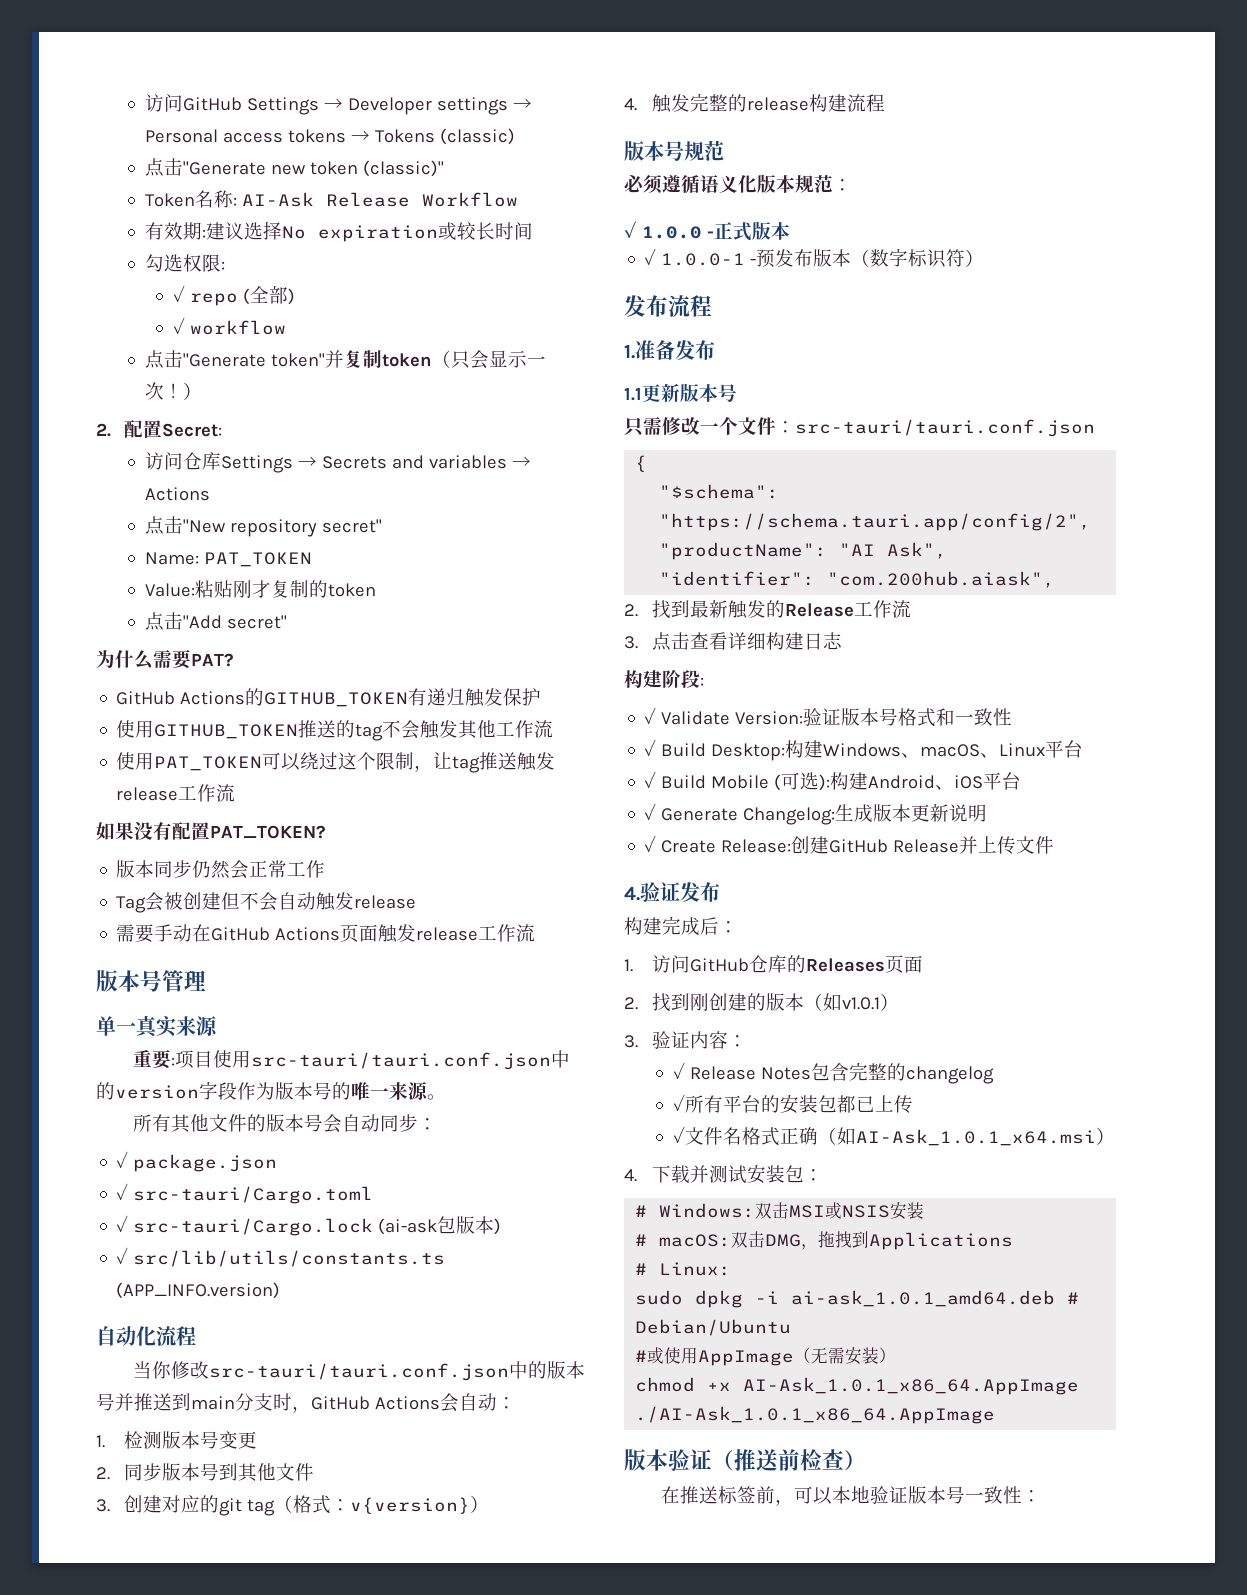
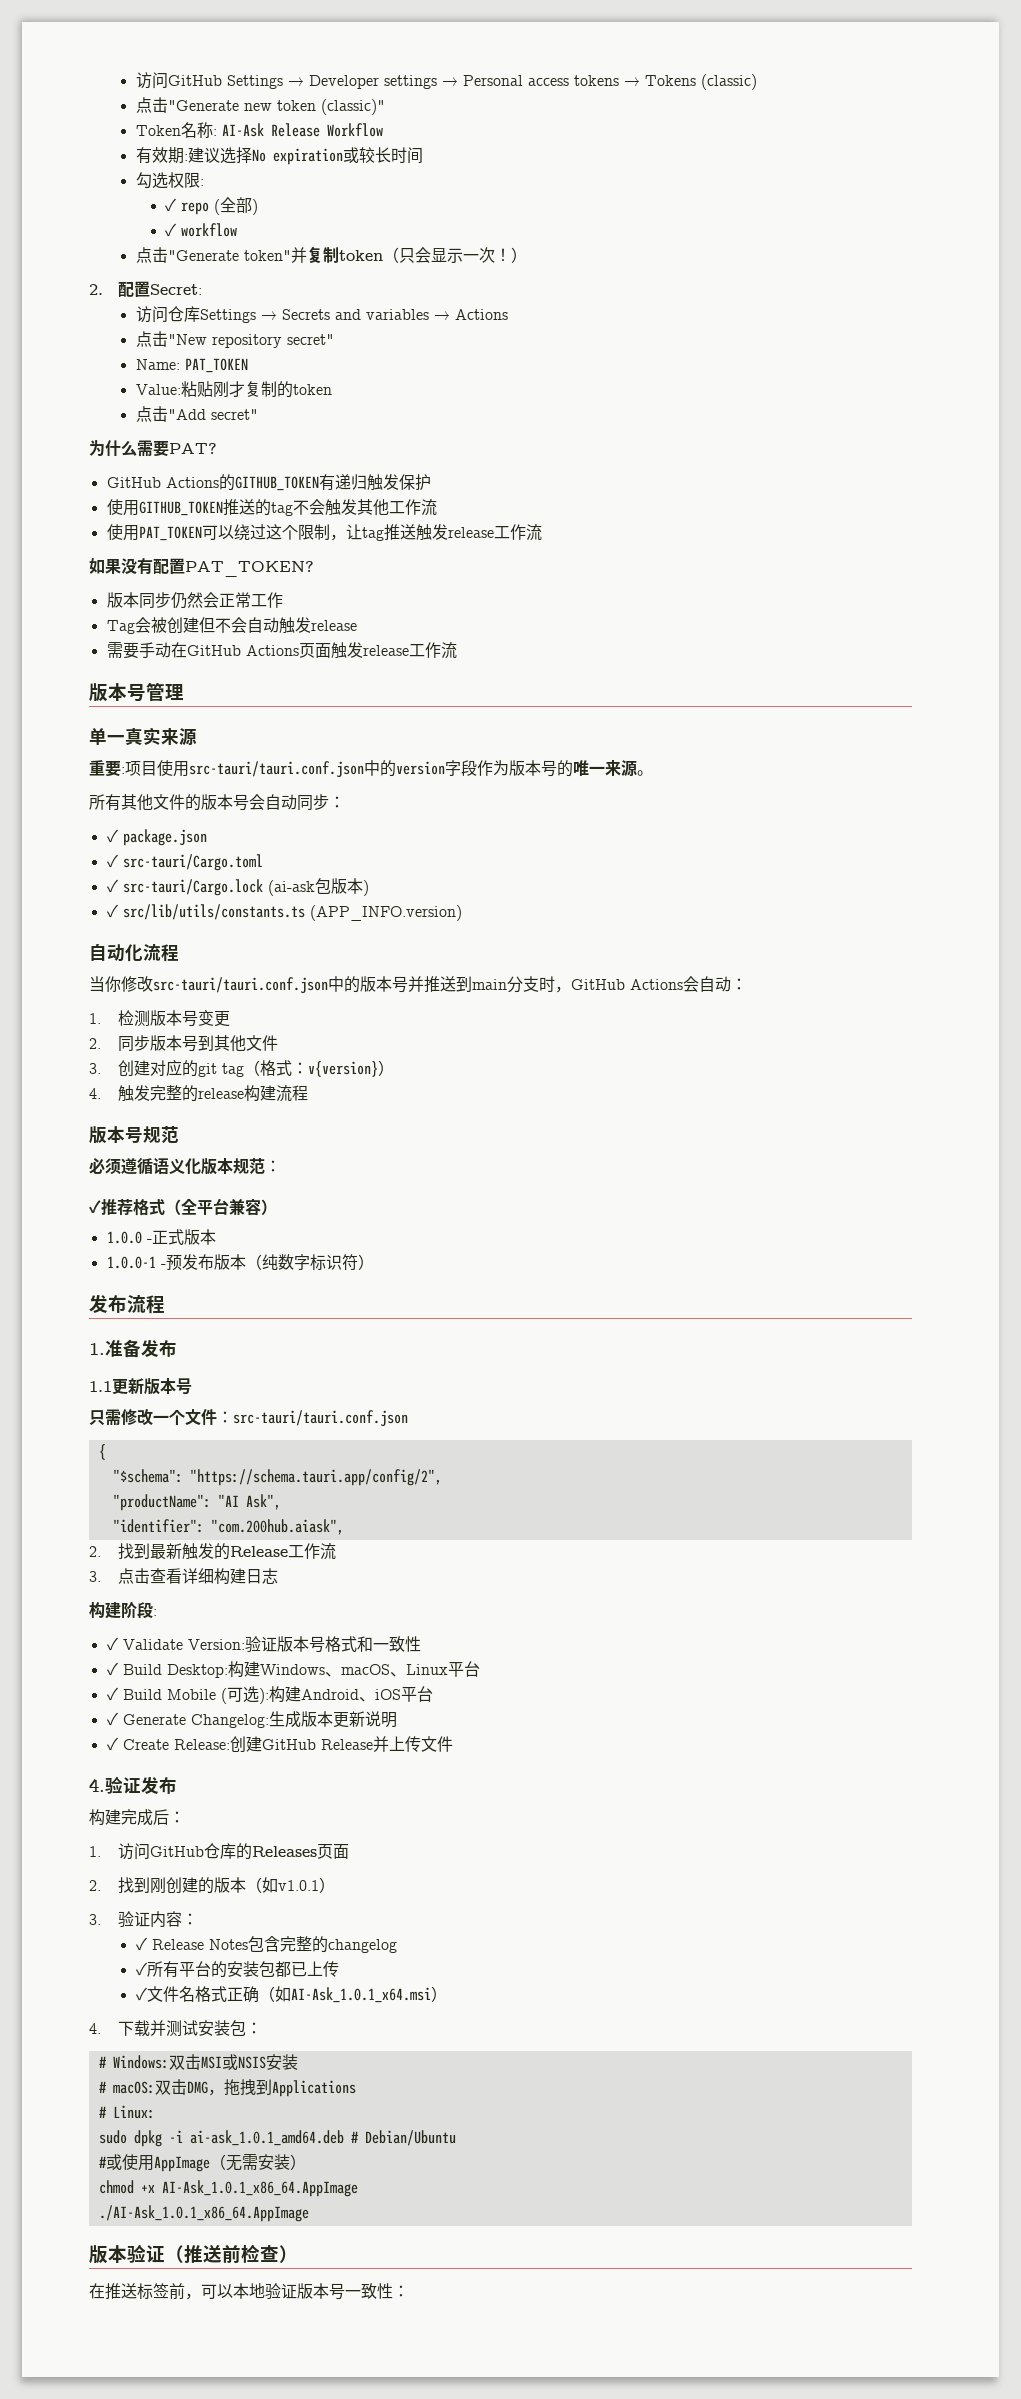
- ✓ 1.0.0 -正式版本
+ ✓推荐格式（全平台兼容）
+ 1.0.0 -正式版本
- ✓ 1.0.0-1 -预发布版本（数字标识符）
+ 1.0.0-1 -预发布版本（纯数字标识符）

